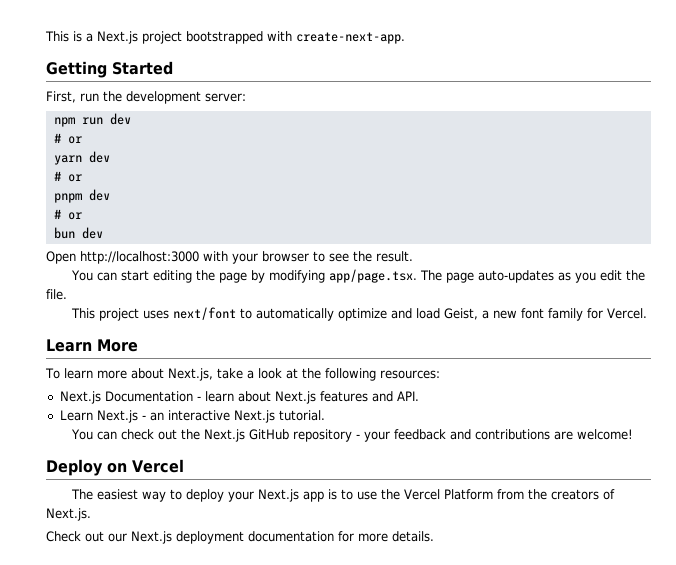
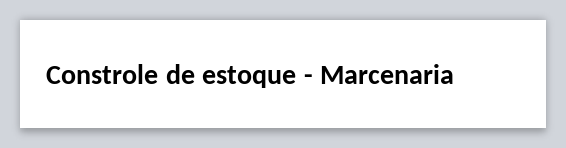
- This is a Next.js project bootstrapped with create-next-app.
- Getting Started
- First, run the development server:
- npm run dev
- # or
- yarn dev
- # or
- pnpm dev
- # or
- bun dev
- Open http://localhost:3000 with your browser to see the result.
- You can start editing the page by modifying app/page.tsx. The page auto-updates as you edit the file.
- This project uses next/font to automatically optimize and load Geist, a new font family for Vercel.
- Learn More
- To learn more about Next.js, take a look at the following resources:
- Next.js Documentation - learn about Next.js features and API.
- Learn Next.js - an interactive Next.js tutorial.
- You can check out the Next.js GitHub repository - your feedback and contributions are welcome!
- Deploy on Vercel
- The easiest way to deploy your Next.js app is to use the Vercel Platform from the creators of Next.js.
- Check out our Next.js deployment documentation for more details.
+ Constrole de estoque - Marcenaria

